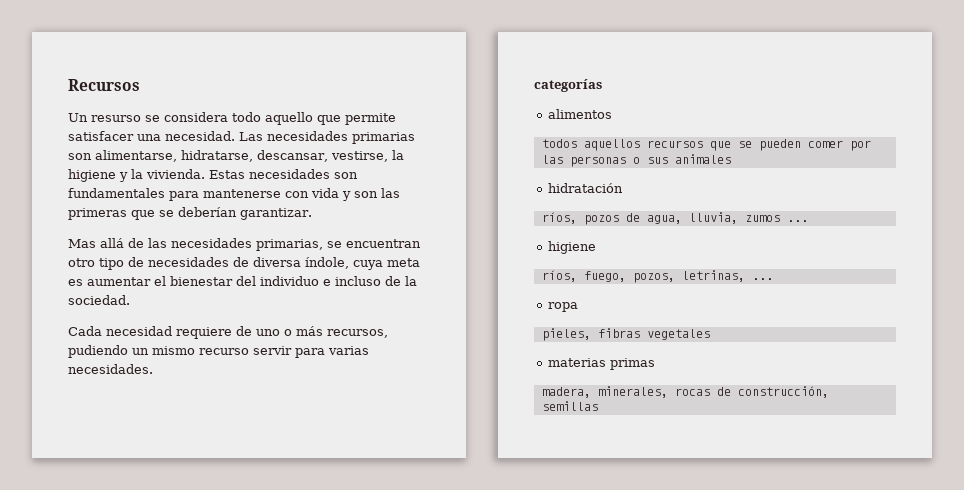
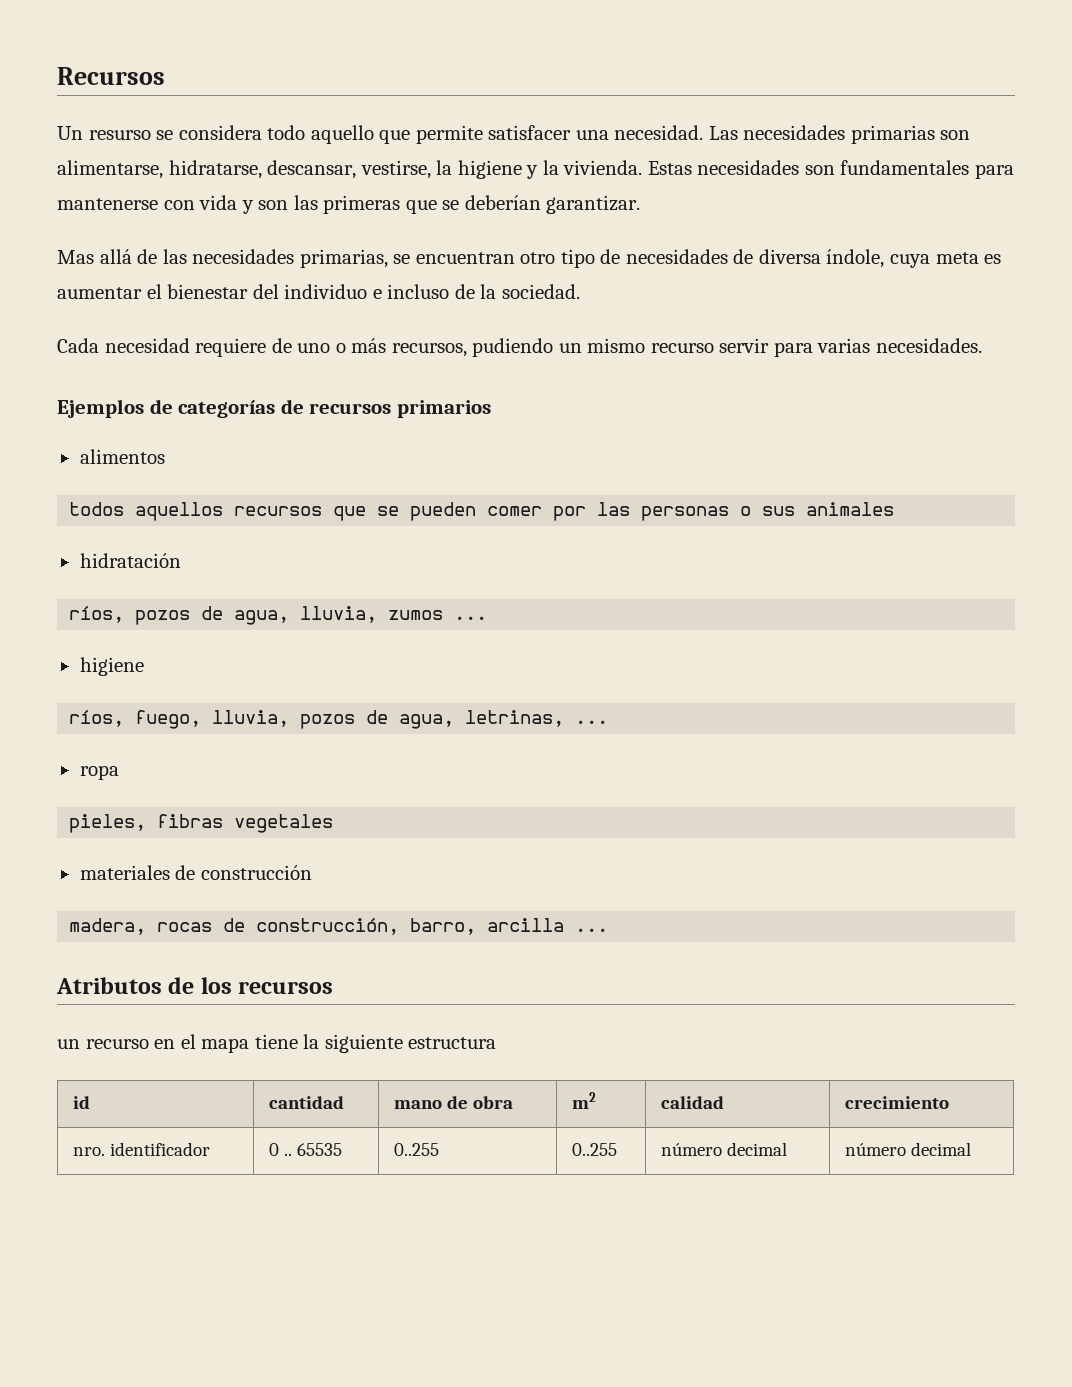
- categorías
+ Ejemplos de categorías de recursos primarios
- ríos, fuego, pozos, letrinas, ...
+ ríos, fuego, lluvia, pozos de agua, letrinas, ...
- materias primas
+ materiales de construcción
- madera, minerales, rocas de construcción, semillas
+ madera, rocas de construcción, barro, arcilla ...
+ Atributos de los recursos
+ un recurso en el mapa tiene la siguiente estructura
+ id | cantidad | mano de obra | m2 | calidad | crecimiento
+ nro. identificador | 0 .. 65535 | 0..255 | 0..255 | número decimal | número decimal

